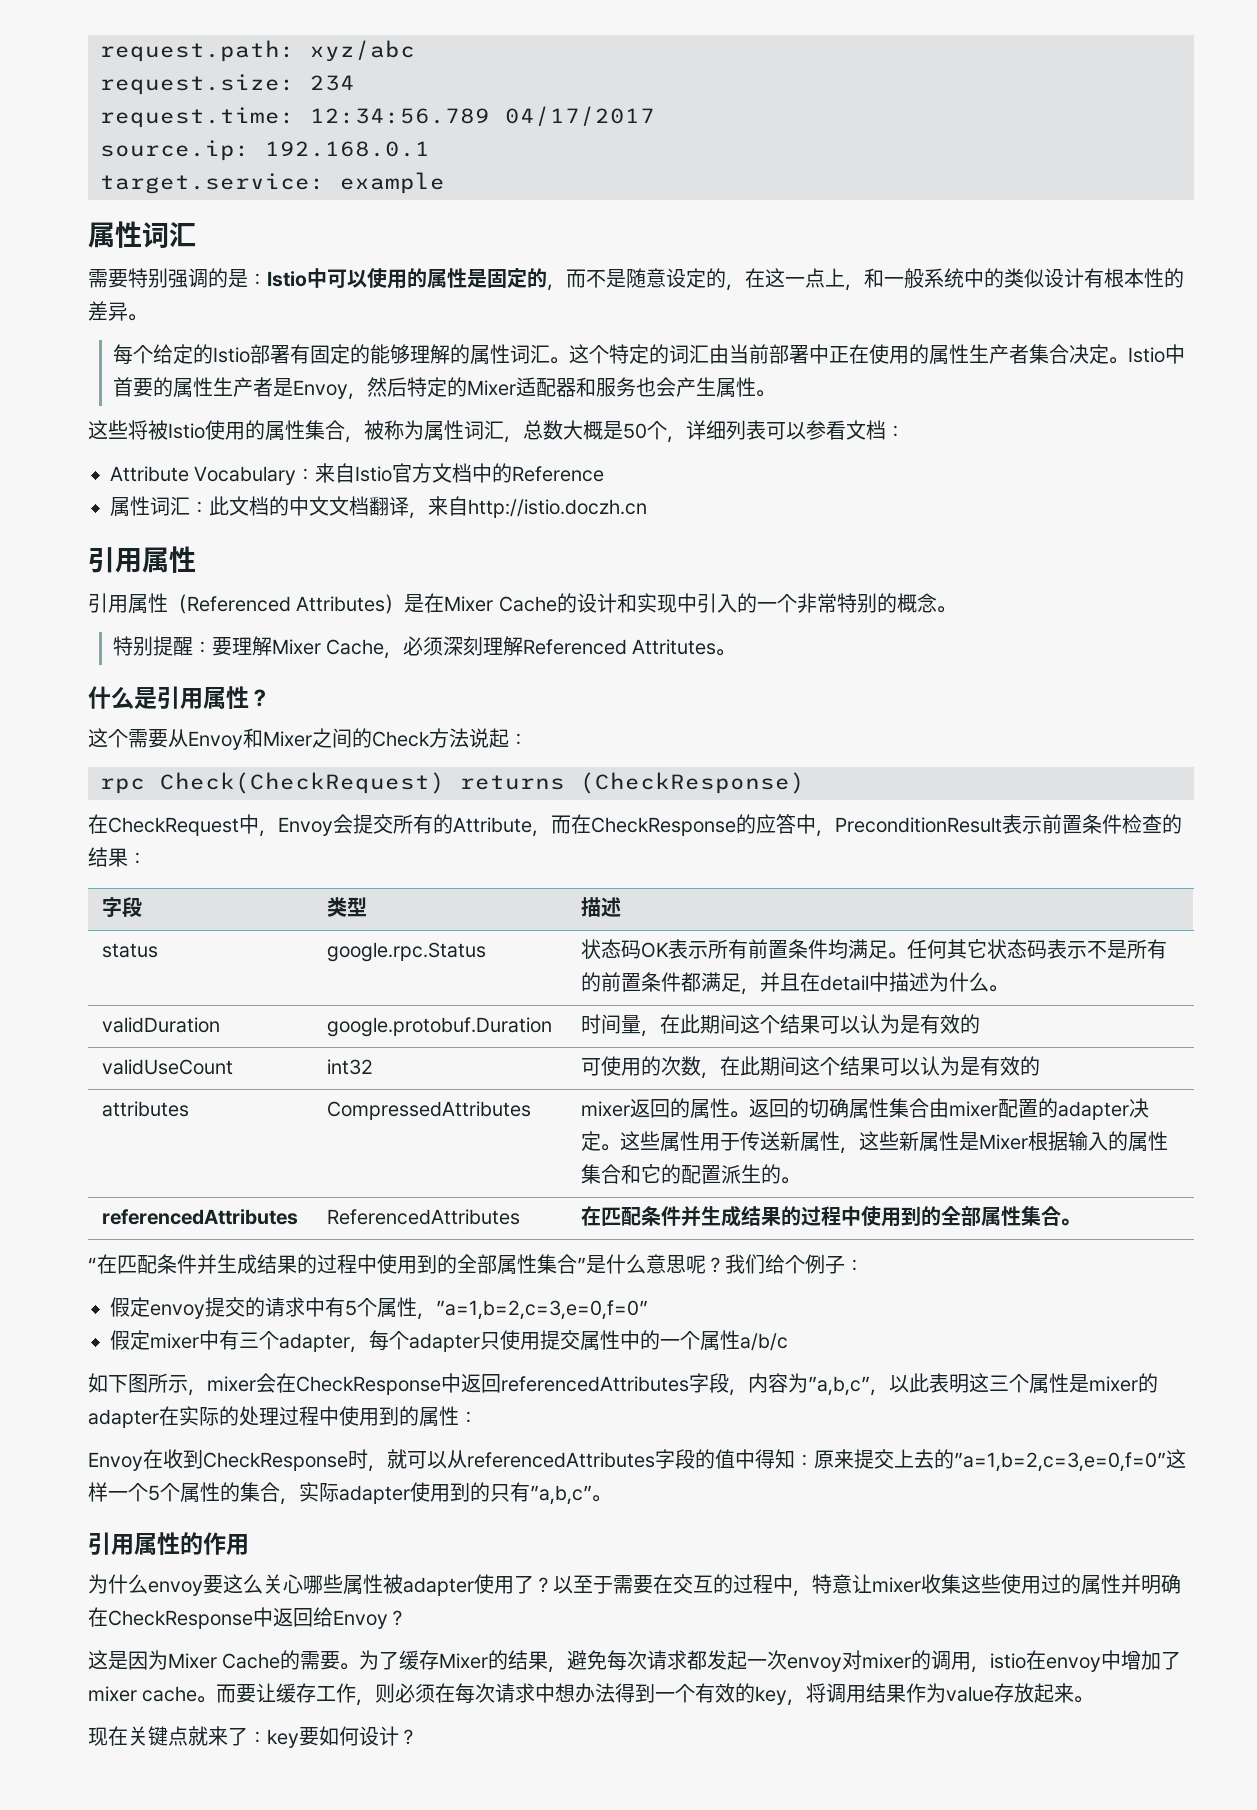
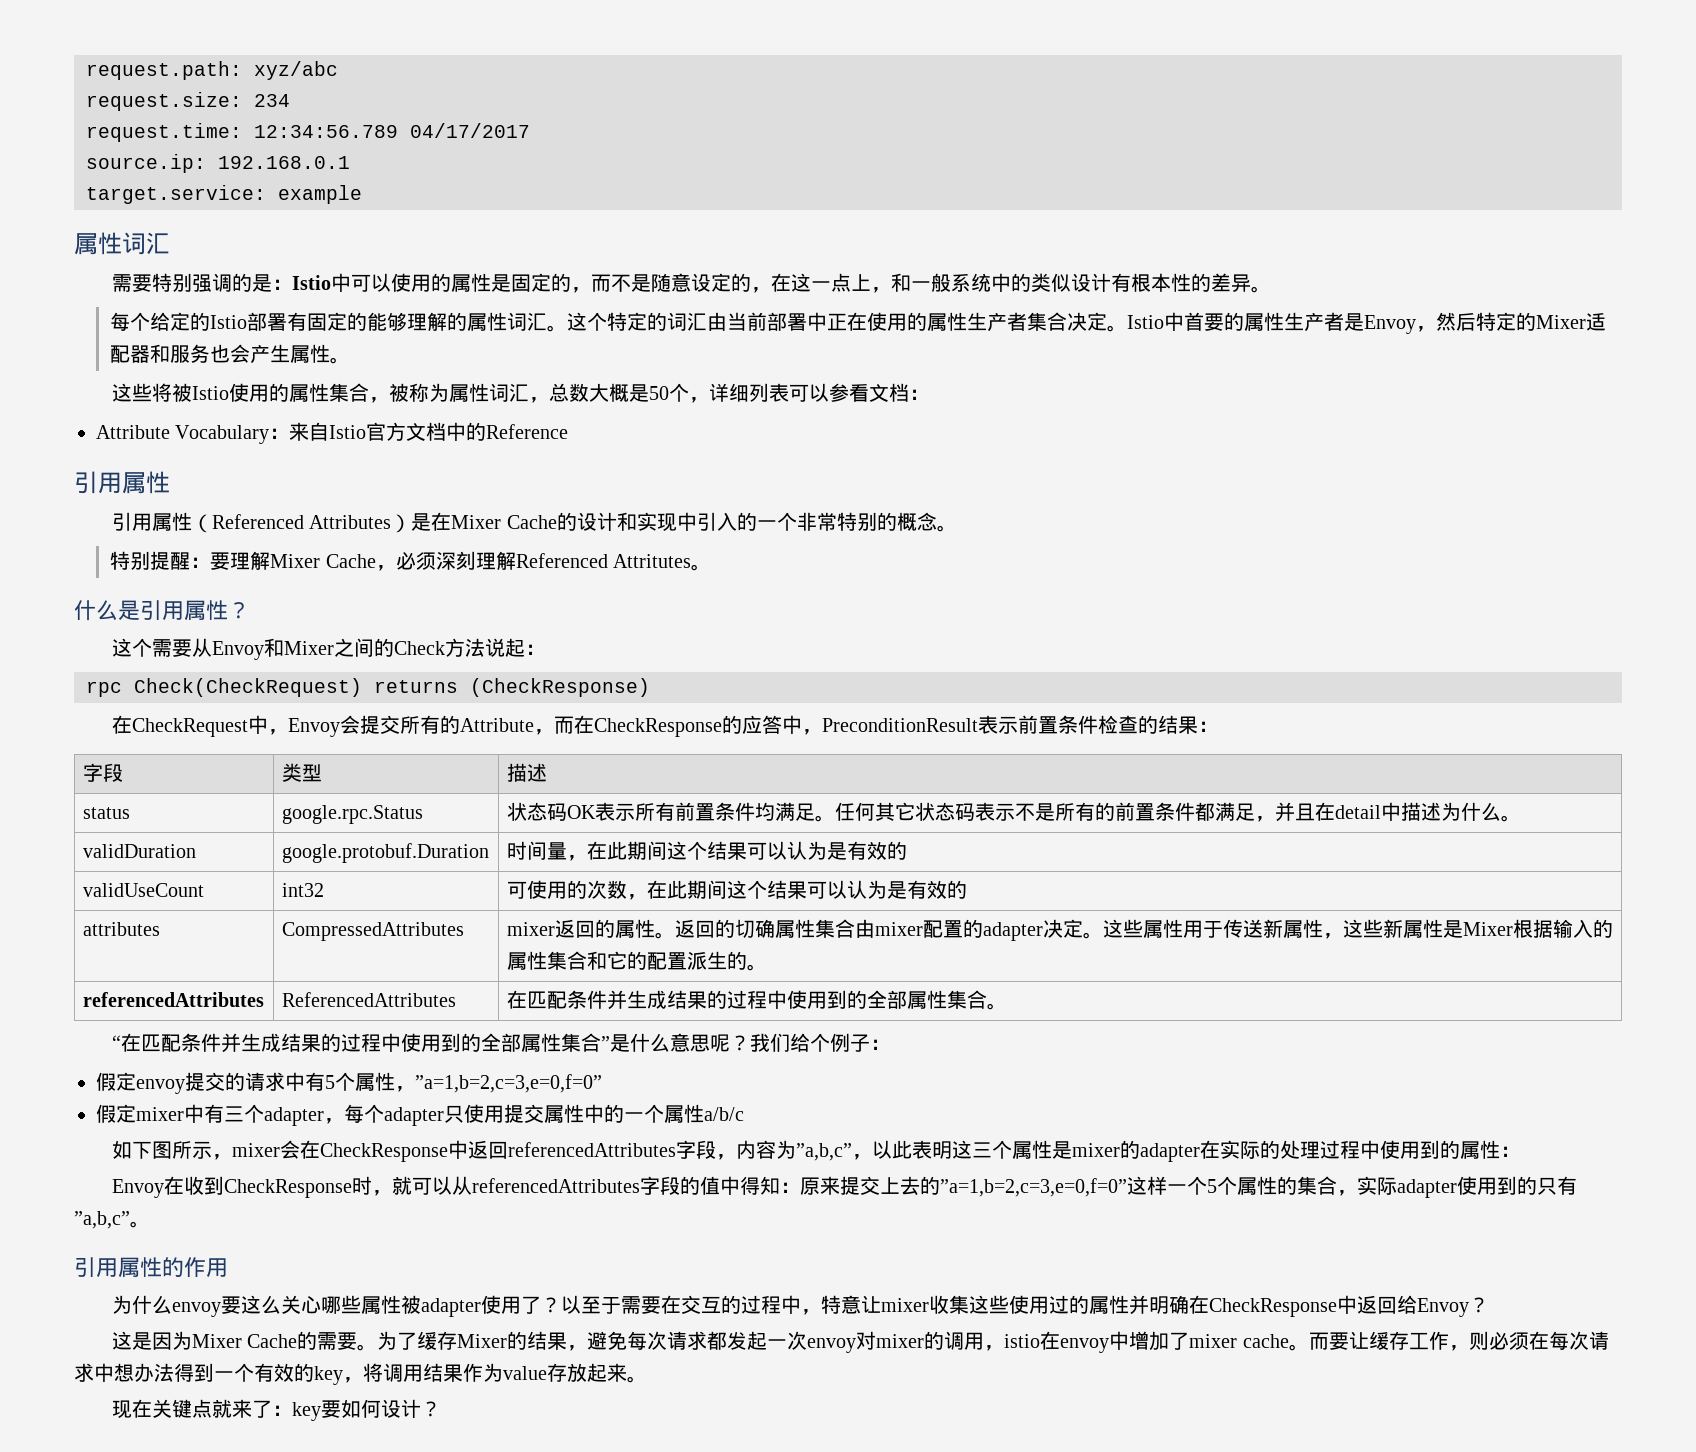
- 属性词汇：此文档的中文文档翻译，来自http://istio.doczh.cn

